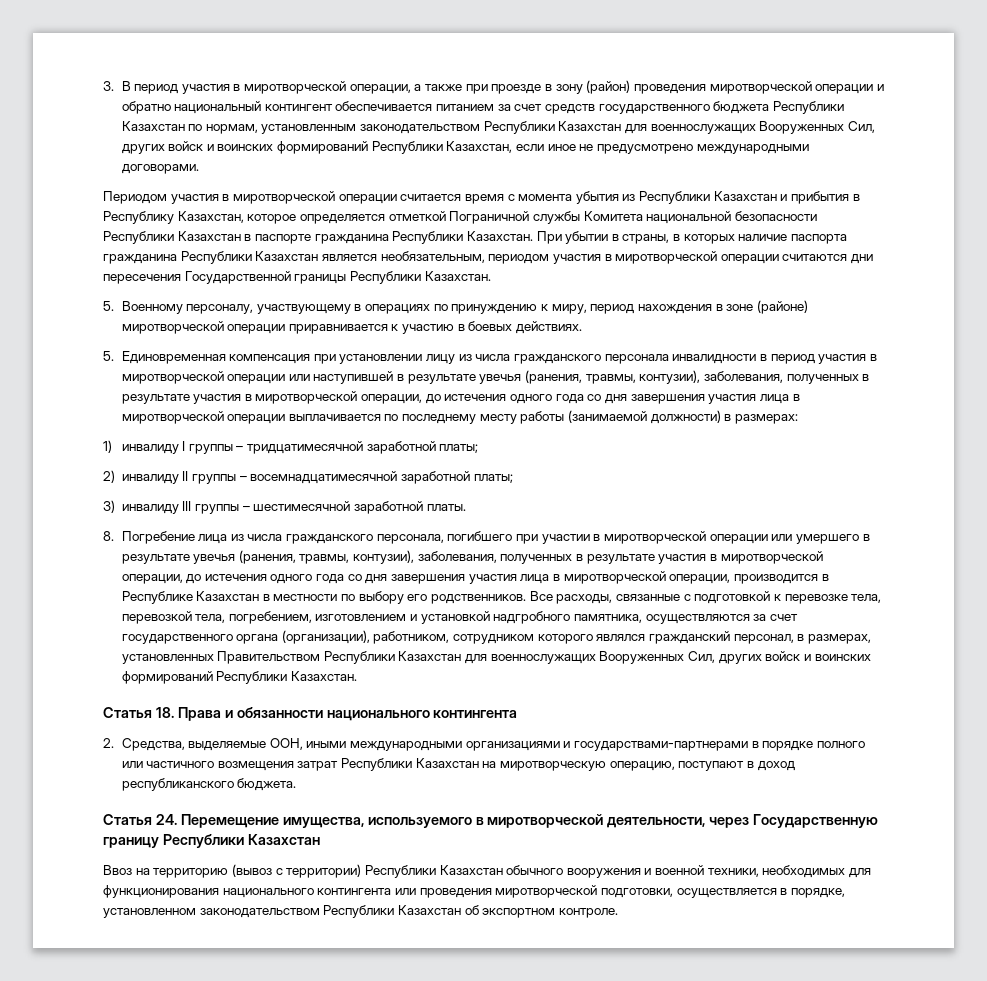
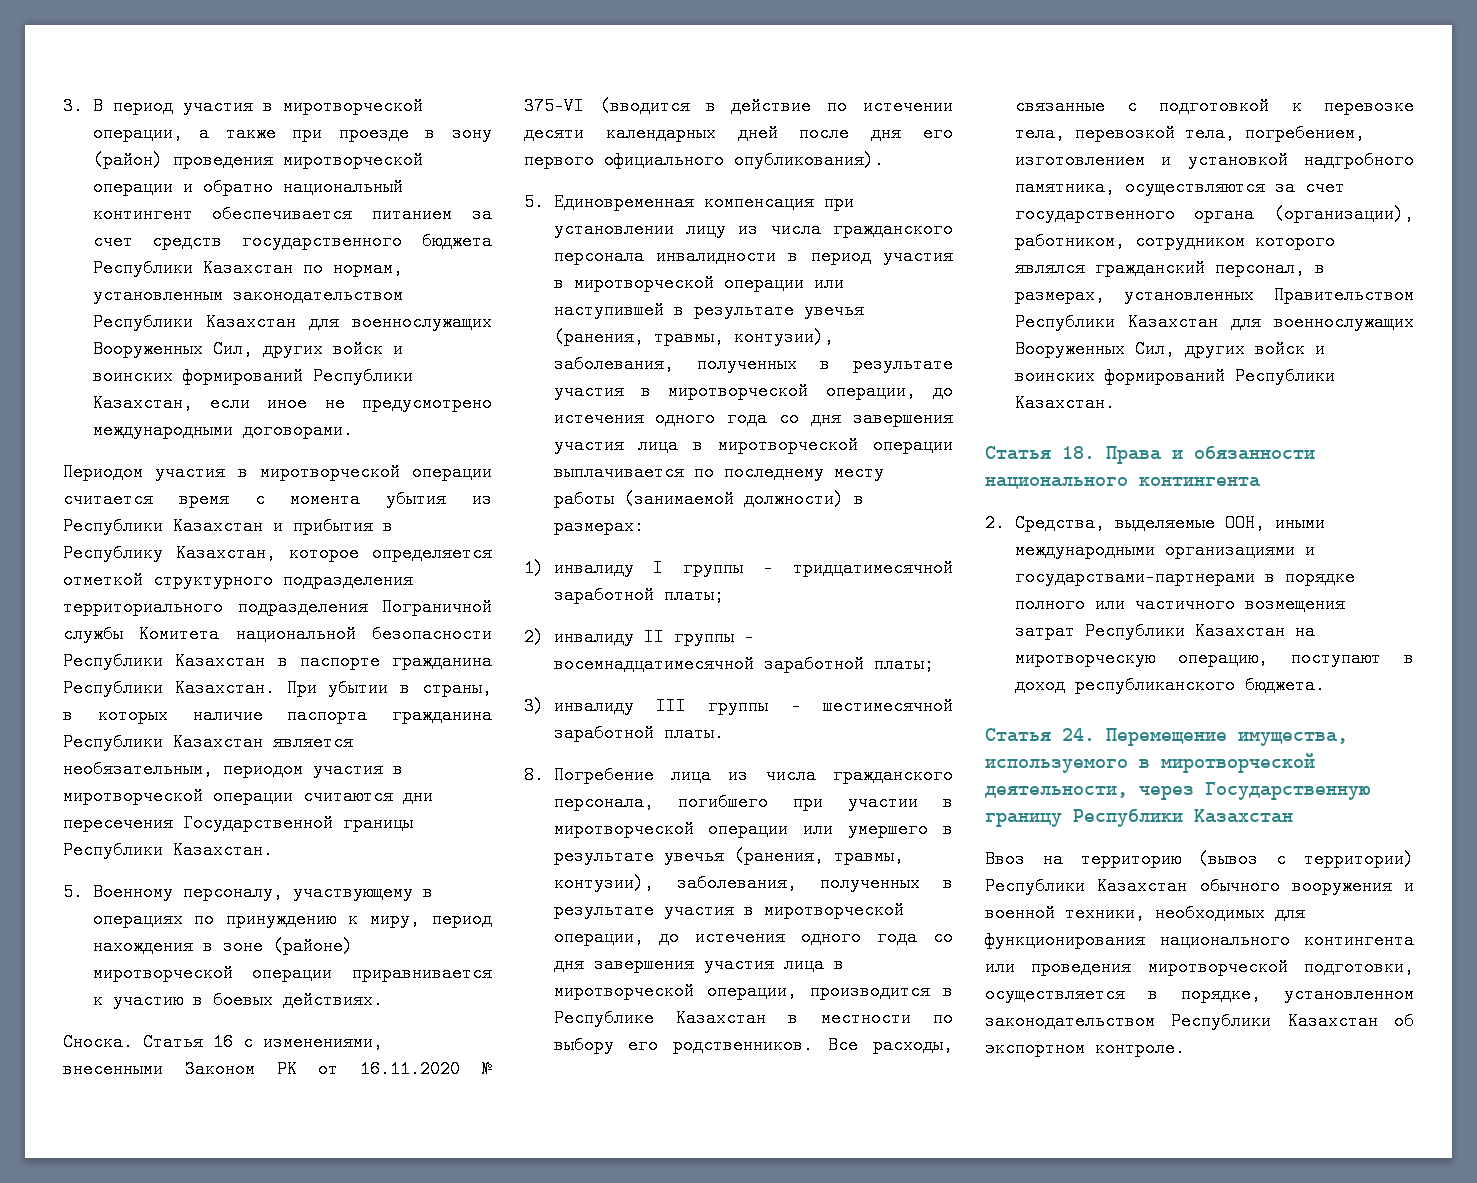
- Периодом участия в миротворческой операции считается время с момента убытия из Республики Казахстан и прибытия в Республику Казахстан, которое определяется отметкой Пограничной службы Комитета национальной безопасности Республики Казахстан в паспорте гражданина Республики Казахстан.
+ Периодом участия в миротворческой операции считается время с момента убытия из Республики Казахстан и прибытия в Республику Казахстан, которое определяется отметкой структурного подразделения территориального подразделения Пограничной службы Комитета национальной безопасности Республики Казахстан в паспорте гражданина Республики Казахстан.
+ Сноска. Статья 16 с изменениями, внесенными Законом РК от 16.11.2020 № 375-VI (вводится в действие по истечении десяти календарных дней после дня его первого официального опубликования).

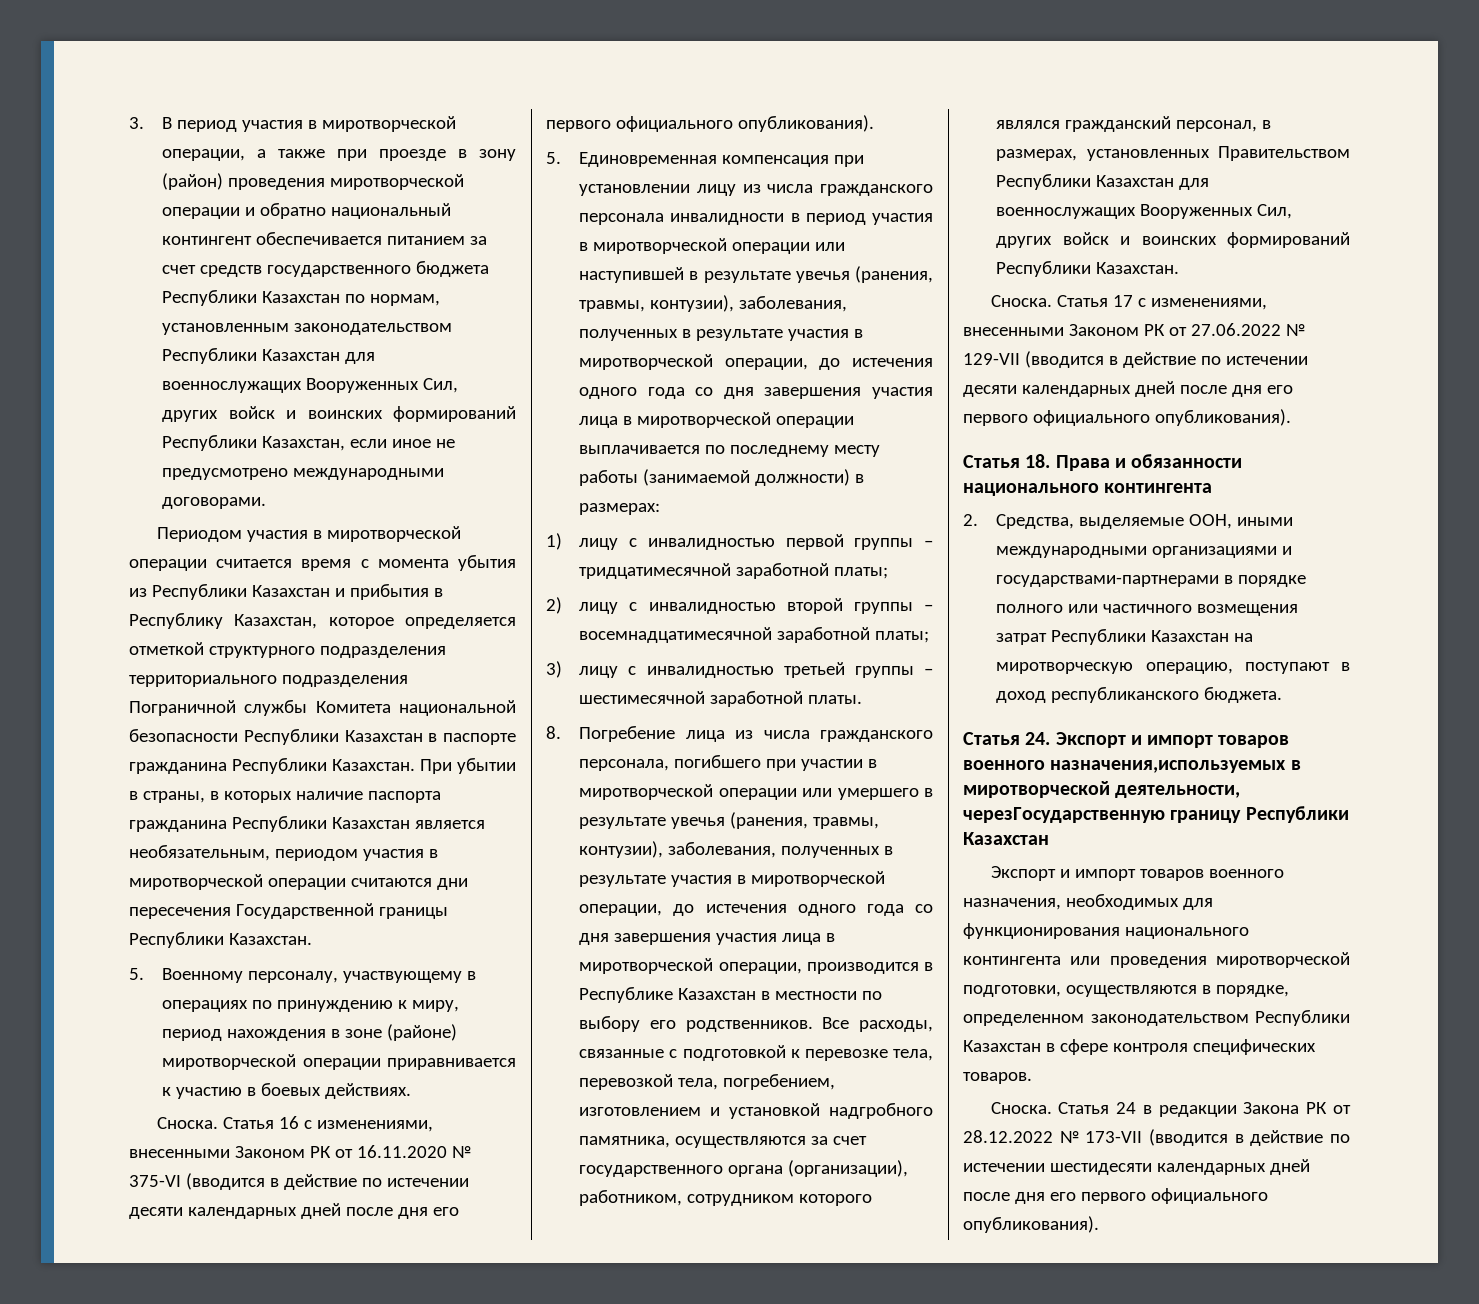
- 1) инвалиду I группы – тридцатимесячной заработной платы;
+ 1) лицу с инвалидностью первой группы – тридцатимесячной заработной платы;
- 2) инвалиду II группы – восемнадцатимесячной заработной платы;
+ 2) лицу с инвалидностью второй группы – восемнадцатимесячной заработной платы;
- 3) инвалиду III группы – шестимесячной заработной платы.
+ 3) лицу с инвалидностью третьей группы – шестимесячной заработной платы.
+ Сноска. Статья 17 с изменениями, внесенными Законом РК от 27.06.2022 № 129-VII (вводится в действие по истечении десяти календарных дней после дня его первого официального опубликования).
- Статья 24. Перемещение имущества, используемого в миротворческой деятельности, через Государственную границу Республики Казахстан
+ Статья 24. Экспорт и импорт товаров военного назначения,используемых в миротворческой деятельности, черезГосударственную границу Республики Казахстан
- Ввоз на территорию (вывоз с территории) Республики Казахстан обычного вооружения и военной техники, необходимых для функционирования национального контингента или проведения миротворческой подготовки, осуществляется в порядке, установленном законодательством Республики Казахстан об экспортном контроле.
+ Экспорт и импорт товаров военного назначения, необходимых для функционирования национального контингента или проведения миротворческой подготовки, осуществляются в порядке, определенном законодательством Республики Казахстан в сфере контроля специфических товаров.
+ Сноска. Статья 24 в редакции Закона РК от 28.12.2022 № 173-VII (вводится в действие по истечении шестидесяти календарных дней после дня его первого официального опубликования).

